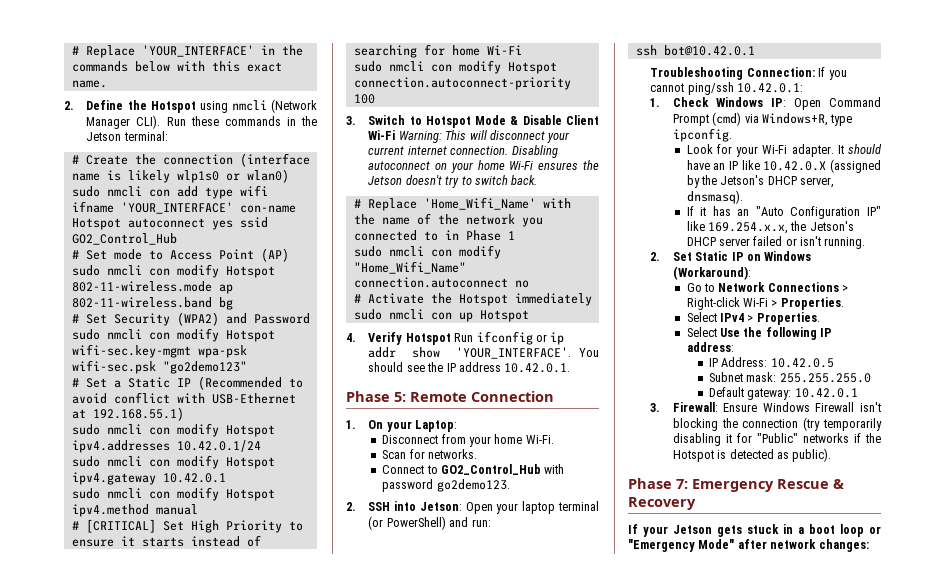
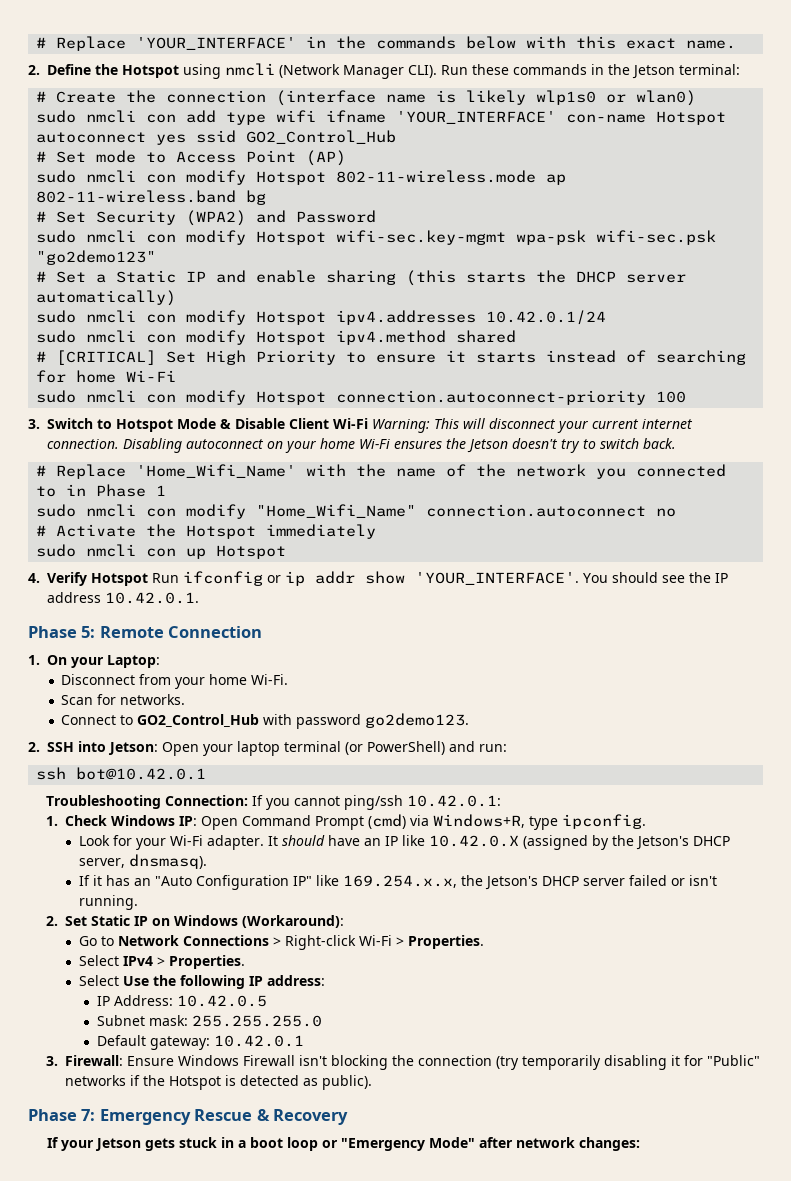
- # Set a Static IP (Recommended to avoid conflict with USB-Ethernet at 192.168.55.1)
+ # Set a Static IP and enable sharing (this starts the DHCP server automatically)
- sudo nmcli con modify Hotspot ipv4.gateway 10.42.0.1
- sudo nmcli con modify Hotspot ipv4.method manual
+ sudo nmcli con modify Hotspot ipv4.method shared

